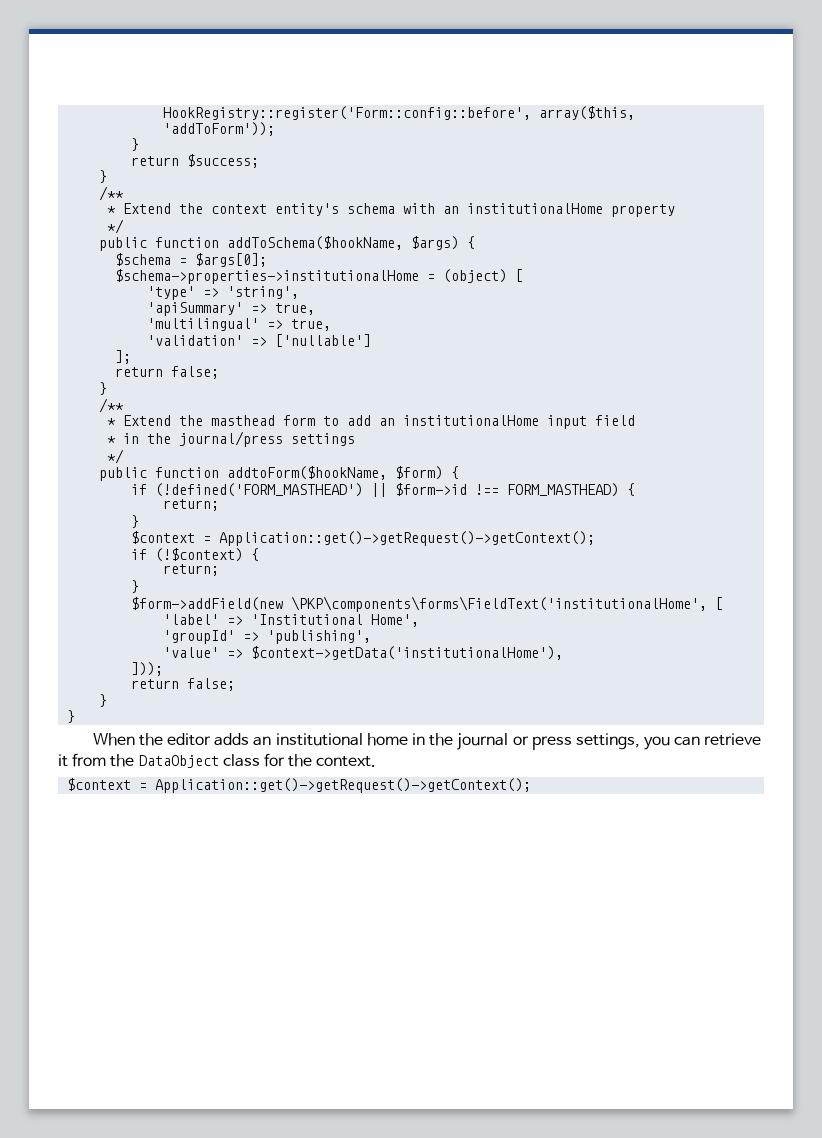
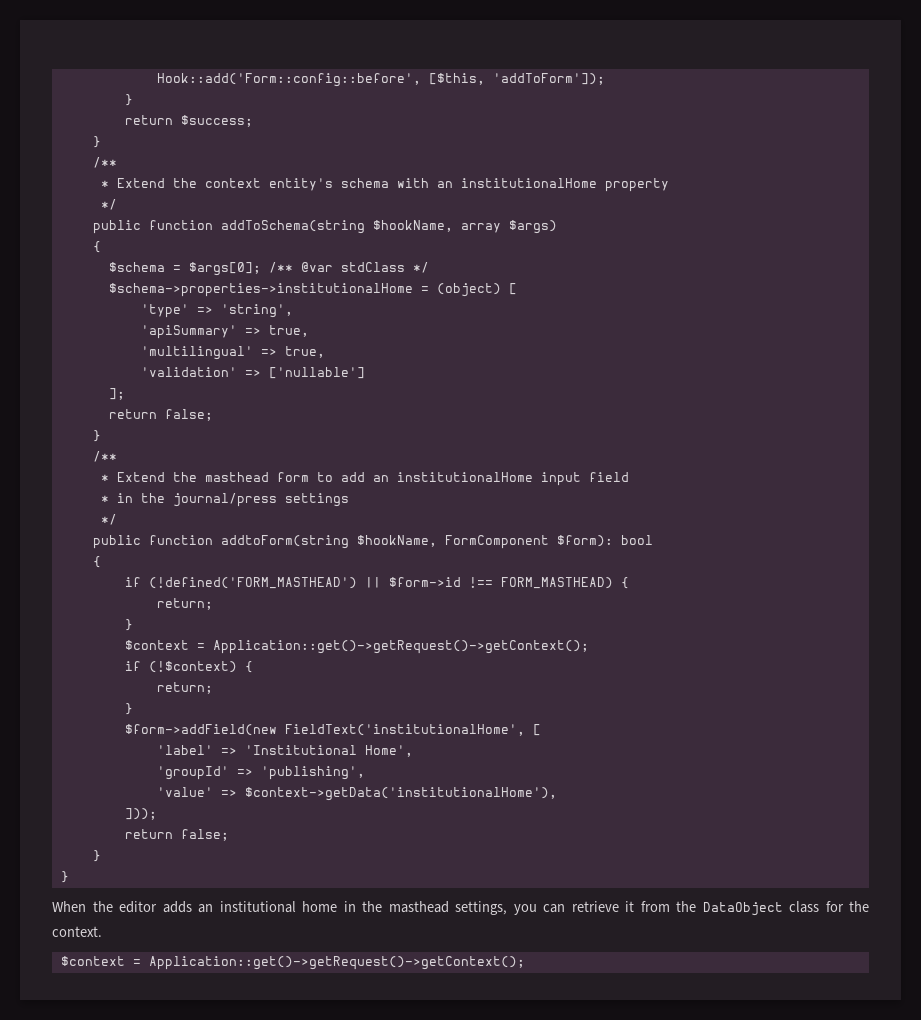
- HookRegistry::register('Form::config::before', array($this, 'addToForm'));
+ Hook::add('Form::config::before', [$this, 'addToForm']);
- public function addToSchema($hookName, $args) {
+ public function addToSchema(string $hookName, array $args)
+ {
- $schema = $args[0];
+ $schema = $args[0]; /** @var stdClass */
- public function addtoForm($hookName, $form) {
+ public function addtoForm(string $hookName, FormComponent $form): bool
+ {
- $form->addField(new \PKP\components\forms\FieldText('institutionalHome', [
+ $form->addField(new FieldText('institutionalHome', [
- When the editor adds an institutional home in the journal or press settings, you can retrieve it from the DataObject class for the context.
+ When the editor adds an institutional home in the masthead settings, you can retrieve it from the DataObject class for the context.

